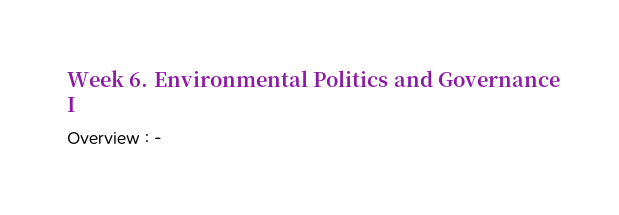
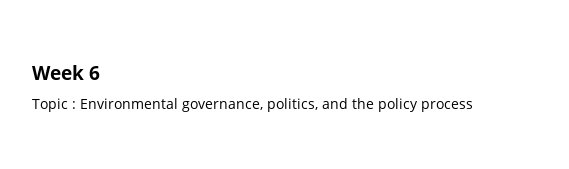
- Week 6. Environmental Politics and Governance I
- Overview : -
+ Week 6
+ Topic : Environmental governance, politics, and the policy process

